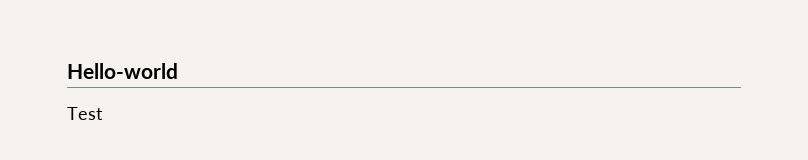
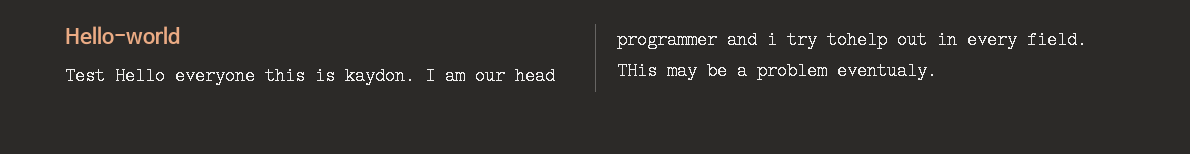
- Test
+ Test Hello everyone this is kaydon. I am our head programmer and i try tohelp out in every field. THis may be a problem eventualy.

